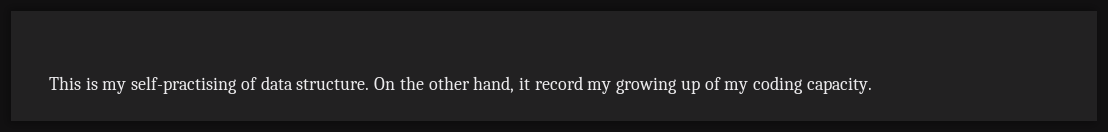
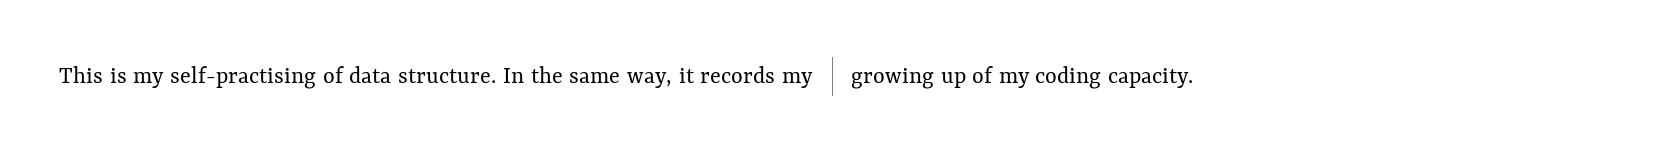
- On the other hand, it record my growing up of my coding capacity.
+ In the same way, it records my growing up of my coding capacity.

